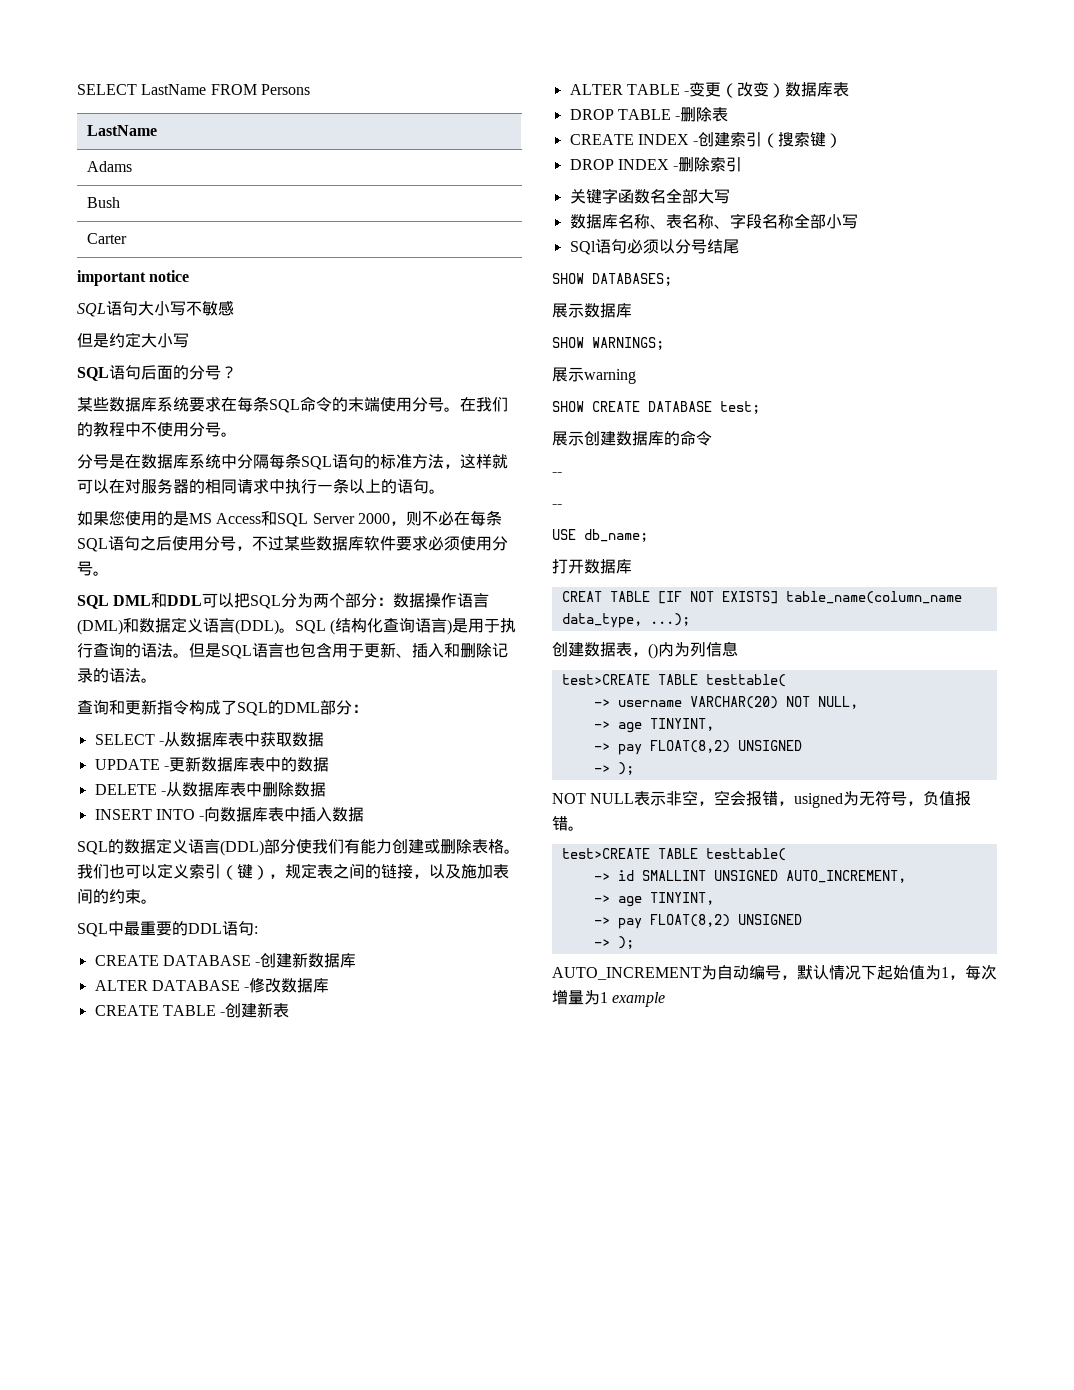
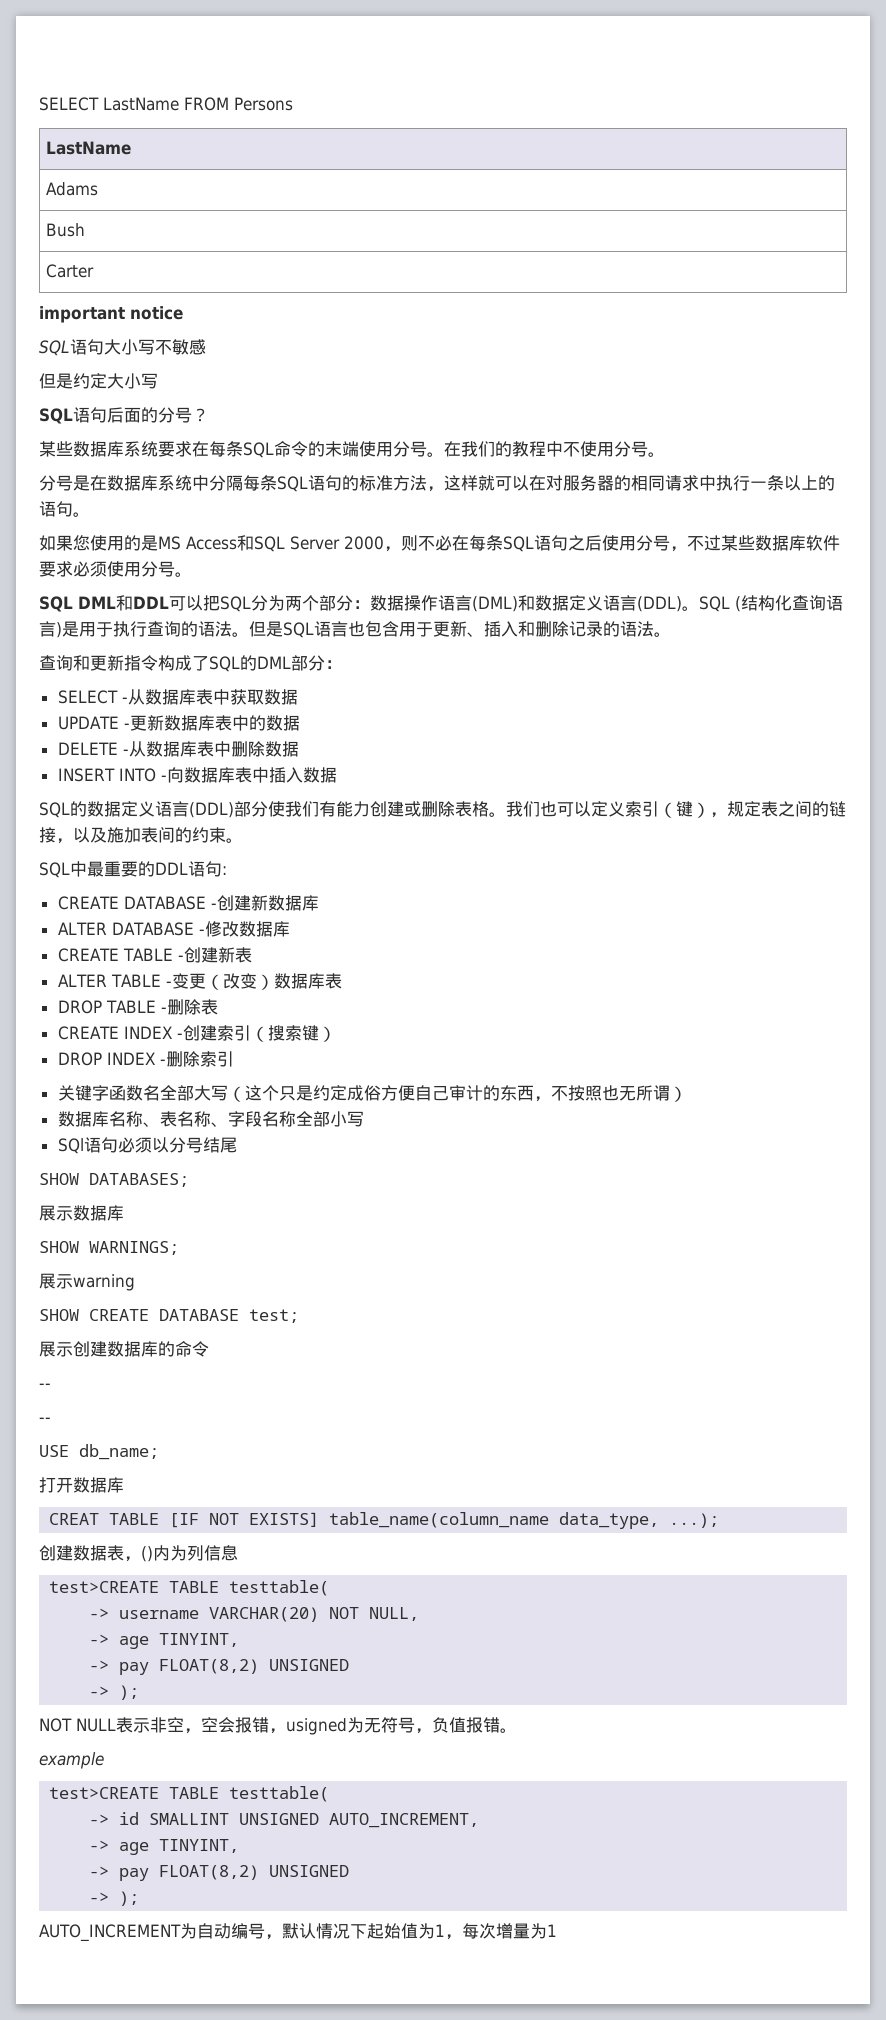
- 关键字函数名全部大写
+ 关键字函数名全部大写（这个只是约定成俗方便自己审计的东西，不按照也无所谓）
+ example
- AUTO_INCREMENT为自动编号，默认情况下起始值为1，每次增量为1 example
+ AUTO_INCREMENT为自动编号，默认情况下起始值为1，每次增量为1

